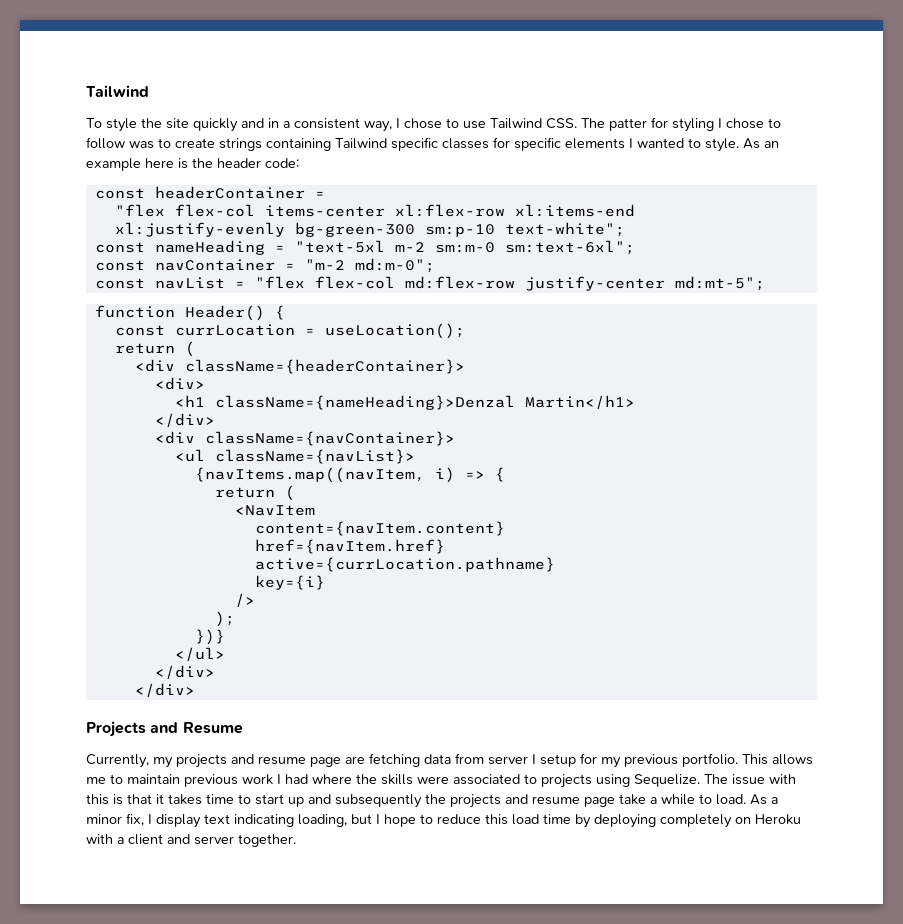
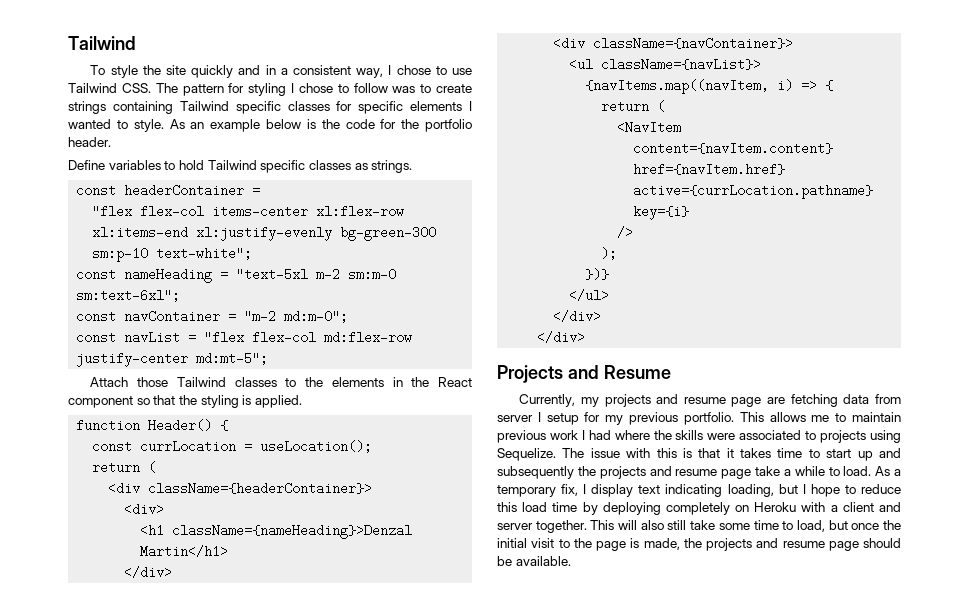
- To style the site quickly and in a consistent way, I chose to use Tailwind CSS. The patter for styling I chose to follow was to create strings containing Tailwind specific classes for specific elements I wanted to style.
+ To style the site quickly and in a consistent way, I chose to use Tailwind CSS. The pattern for styling I chose to follow was to create strings containing Tailwind specific classes for specific elements I wanted to style.
- As an example here is the header code:
+ As an example below is the code for the portfolio header.
+ Define variables to hold Tailwind specific classes as strings.
+ Attach those Tailwind classes to the elements in the React component so that the styling is applied.
- As a minor fix, I display text indicating loading, but I hope to reduce this load time by deploying completely on Heroku with a client and server together.
+ As a temporary fix, I display text indicating loading, but I hope to reduce this load time by deploying completely on Heroku with a client and server together.
+ This will also still take some time to load, but once the initial visit to the page is made, the projects and resume page should be available.

